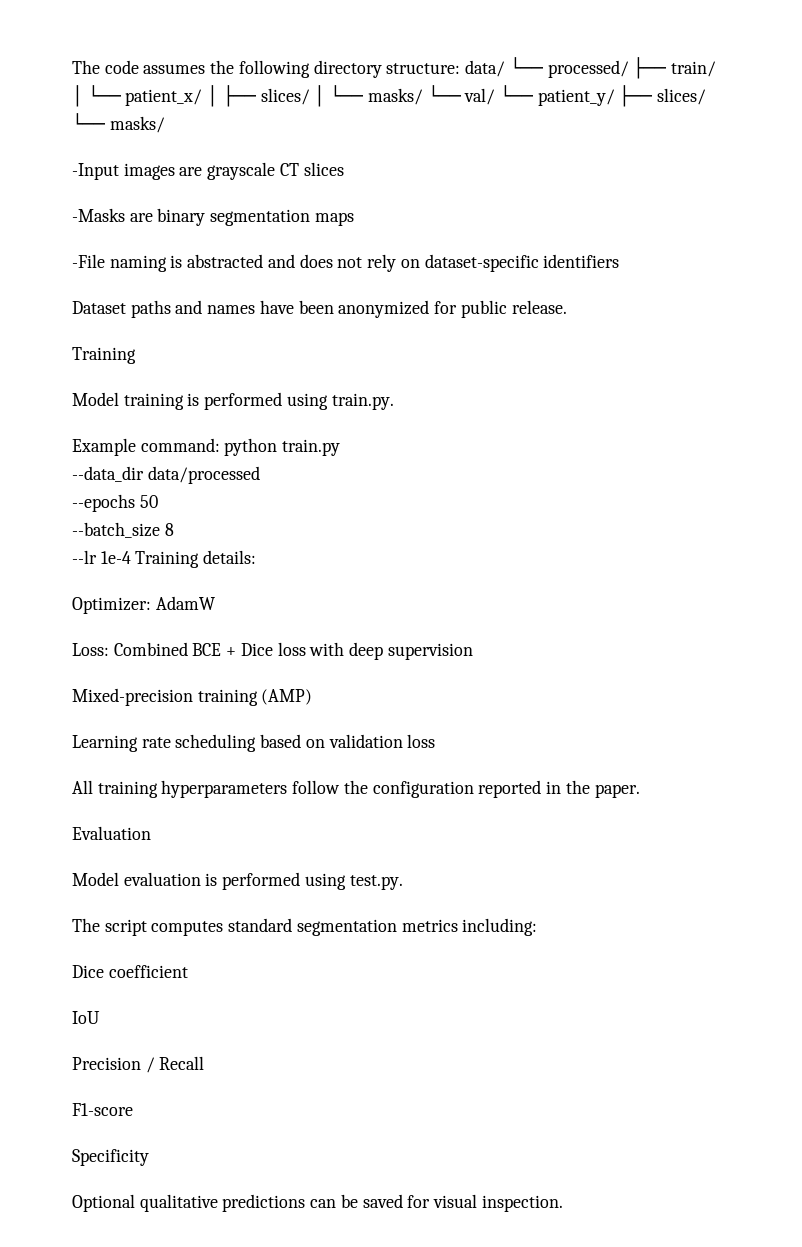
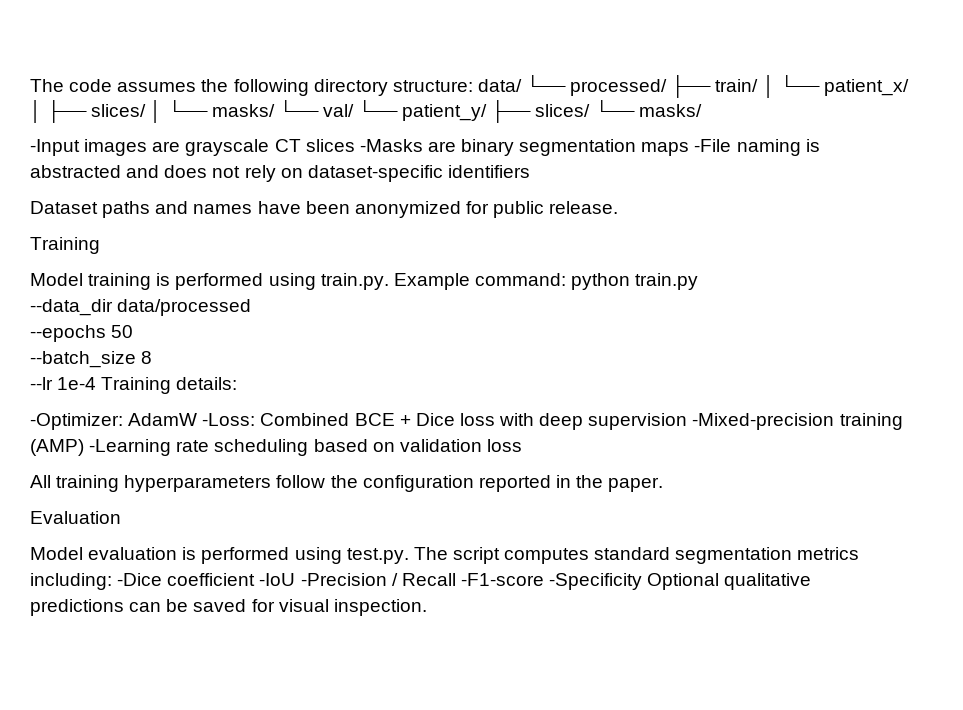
- -Input images are grayscale CT slices
- -Masks are binary segmentation maps
- -File naming is abstracted and does not rely on dataset-specific identifiers
+ -Input images are grayscale CT slices -Masks are binary segmentation maps -File naming is abstracted and does not rely on dataset-specific identifiers
- Model training is performed using train.py.
- Example command: python train.py
+ Model training is performed using train.py. Example command: python train.py
- Optimizer: AdamW
- Loss: Combined BCE + Dice loss with deep supervision
- Mixed-precision training (AMP)
- Learning rate scheduling based on validation loss
+ -Optimizer: AdamW -Loss: Combined BCE + Dice loss with deep supervision -Mixed-precision training (AMP) -Learning rate scheduling based on validation loss
- Model evaluation is performed using test.py.
- The script computes standard segmentation metrics including:
- Dice coefficient
- IoU
- Precision / Recall
- F1-score
- Specificity
- Optional qualitative predictions can be saved for visual inspection.
+ Model evaluation is performed using test.py. The script computes standard segmentation metrics including: -Dice coefficient -IoU -Precision / Recall -F1-score -Specificity Optional qualitative predictions can be saved for visual inspection.

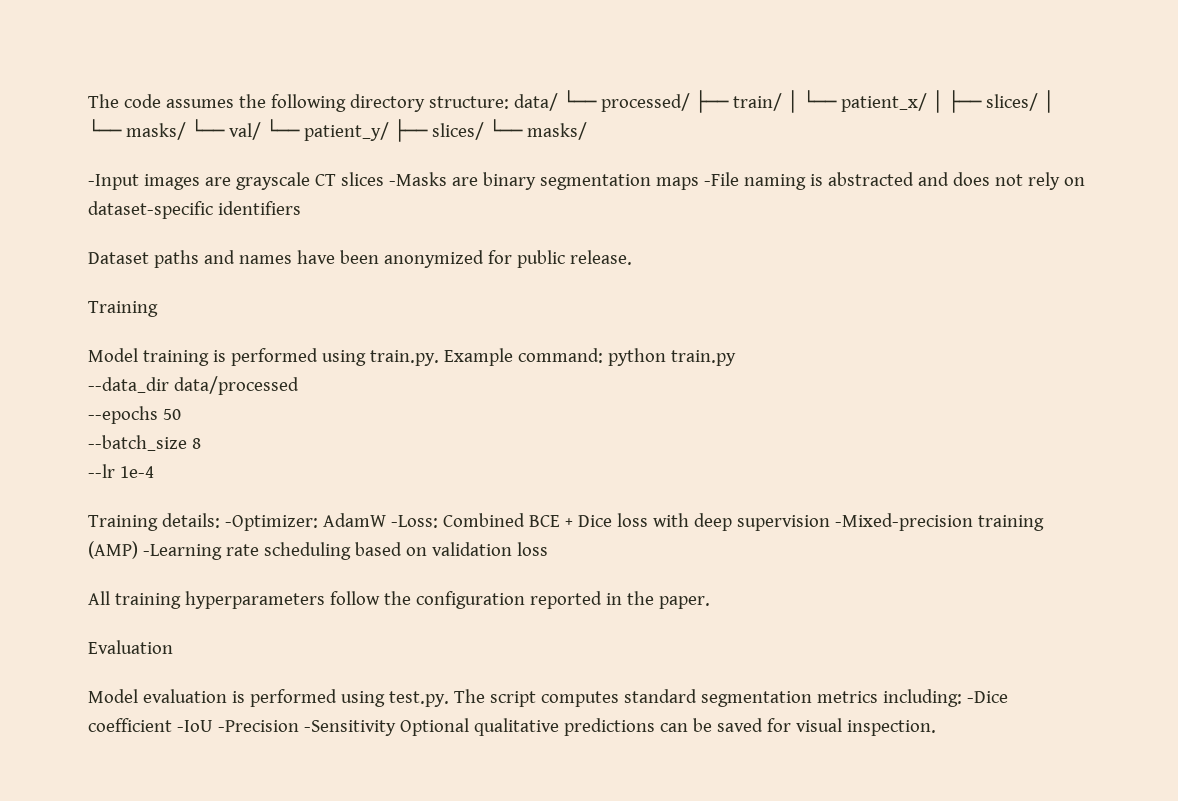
- --lr 1e-4 Training details:
- -Optimizer: AdamW -Loss: Combined BCE + Dice loss with deep supervision -Mixed-precision training (AMP) -Learning rate scheduling based on validation loss
+ --lr 1e-4
+ Training details: -Optimizer: AdamW -Loss: Combined BCE + Dice loss with deep supervision -Mixed-precision training (AMP) -Learning rate scheduling based on validation loss
- Model evaluation is performed using test.py. The script computes standard segmentation metrics including: -Dice coefficient -IoU -Precision / Recall -F1-score -Specificity Optional qualitative predictions can be saved for visual inspection.
+ Model evaluation is performed using test.py. The script computes standard segmentation metrics including: -Dice coefficient -IoU -Precision -Sensitivity Optional qualitative predictions can be saved for visual inspection.

